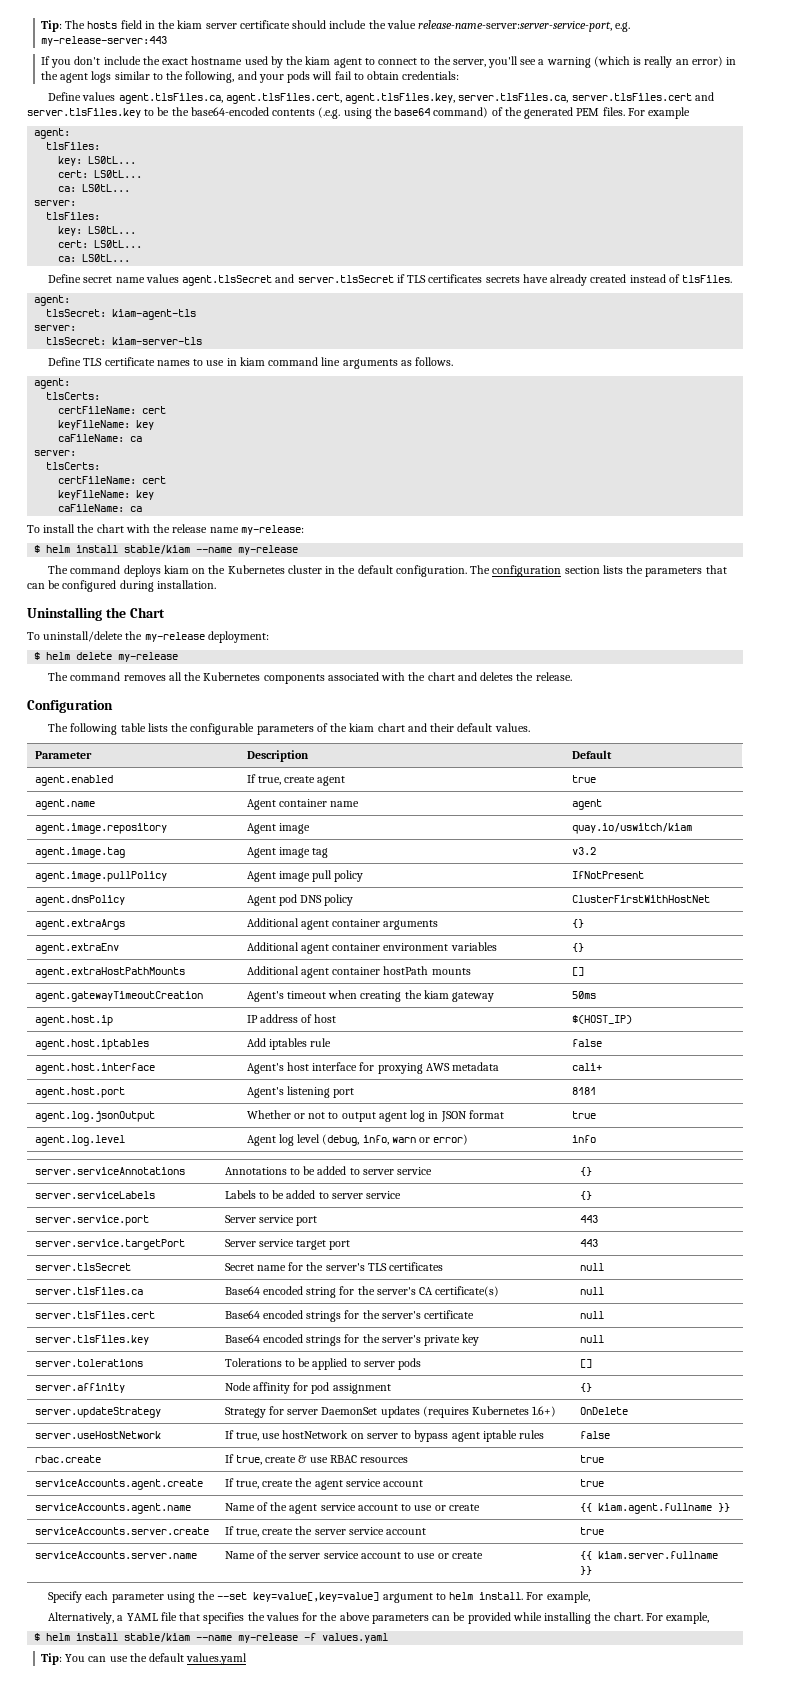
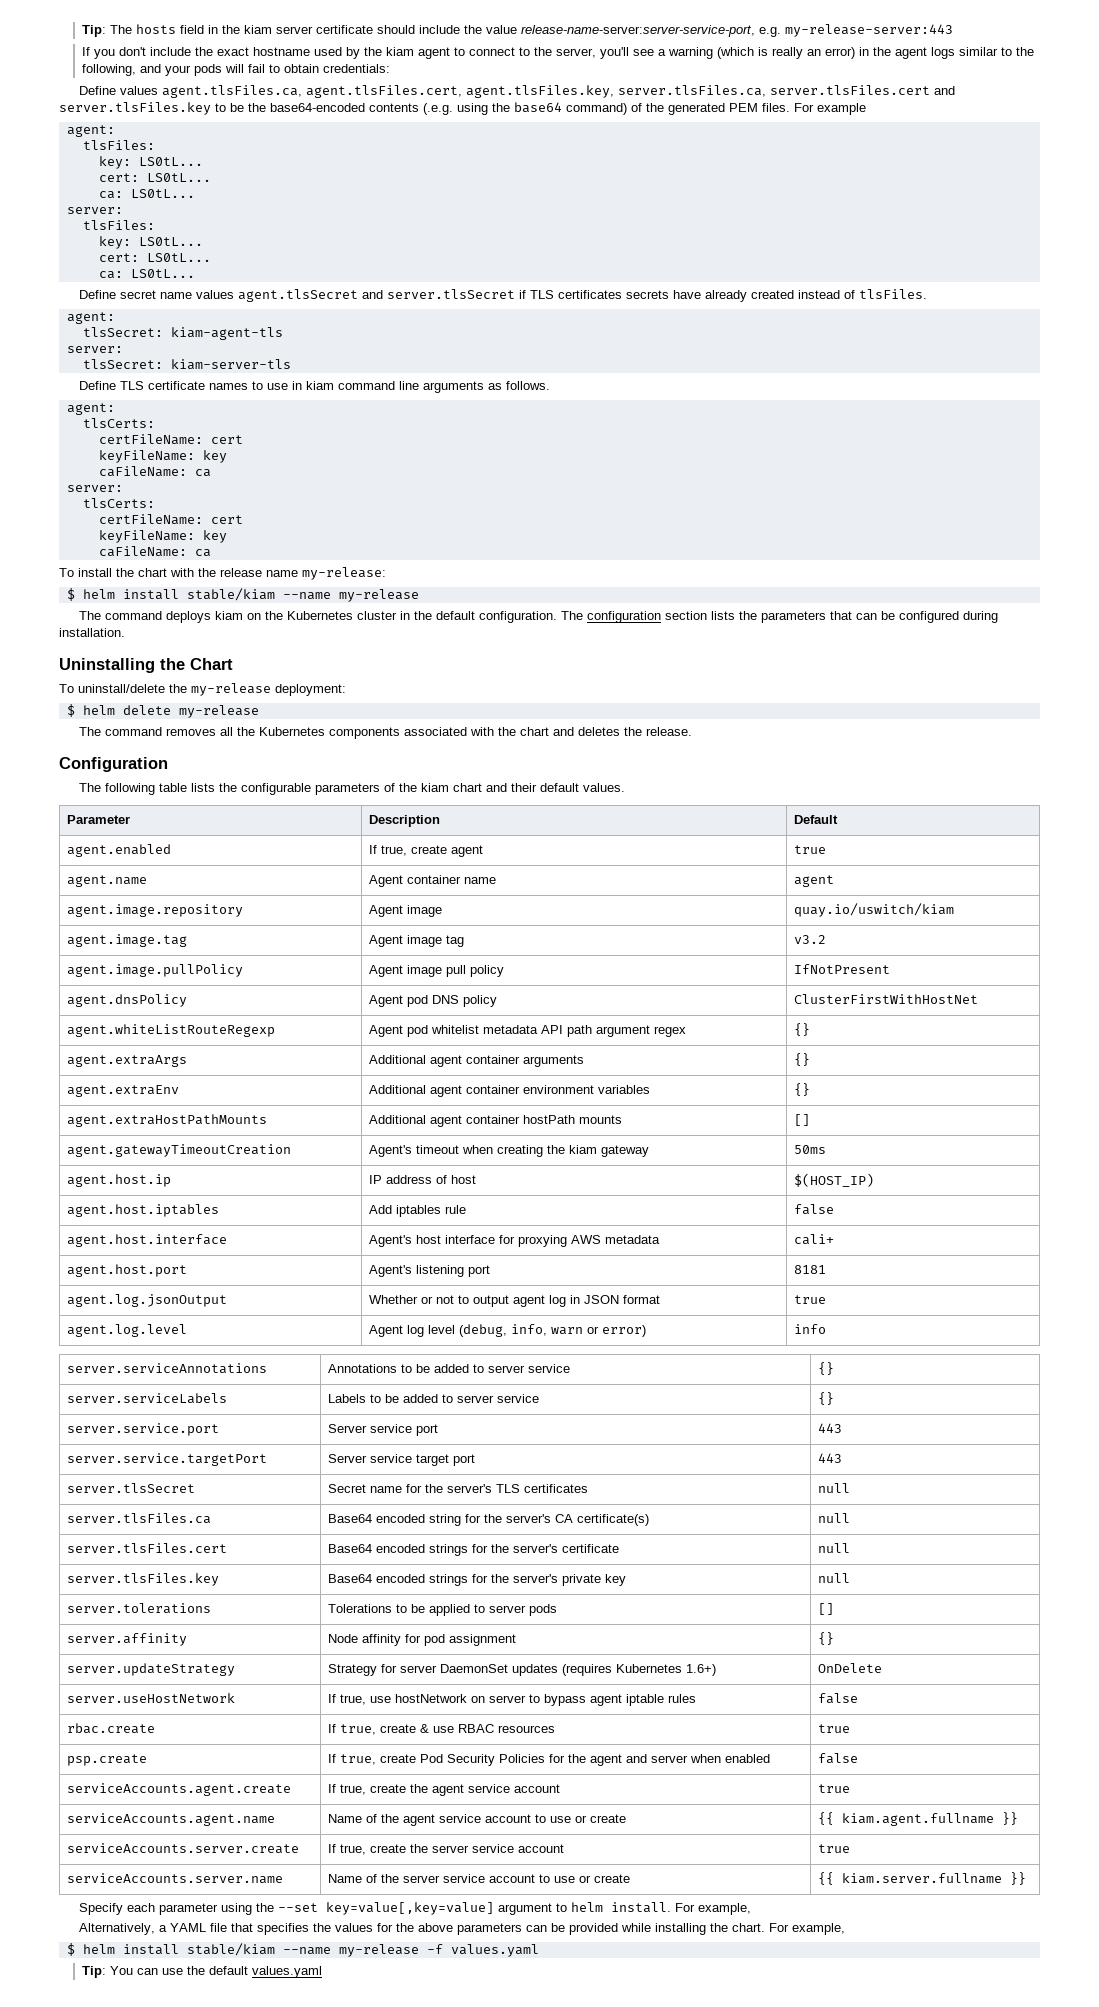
+ agent.whiteListRouteRegexp | Agent pod whitelist metadata API path argument regex | {}
+ psp.create | If true, create Pod Security Policies for the agent and server when enabled | false

